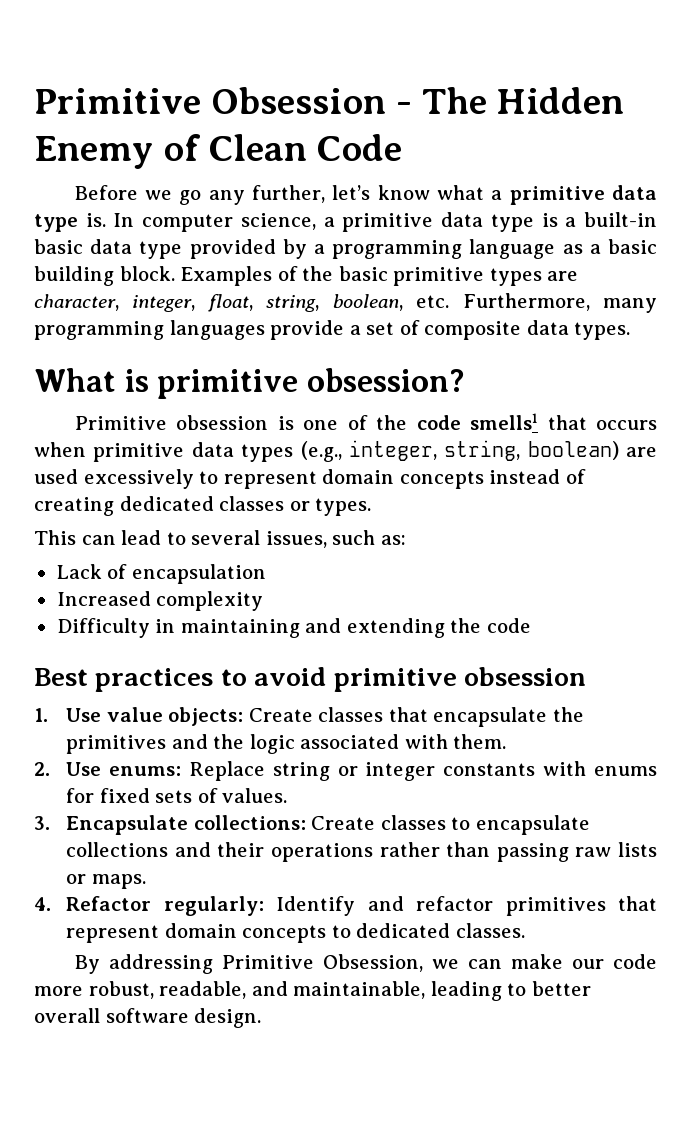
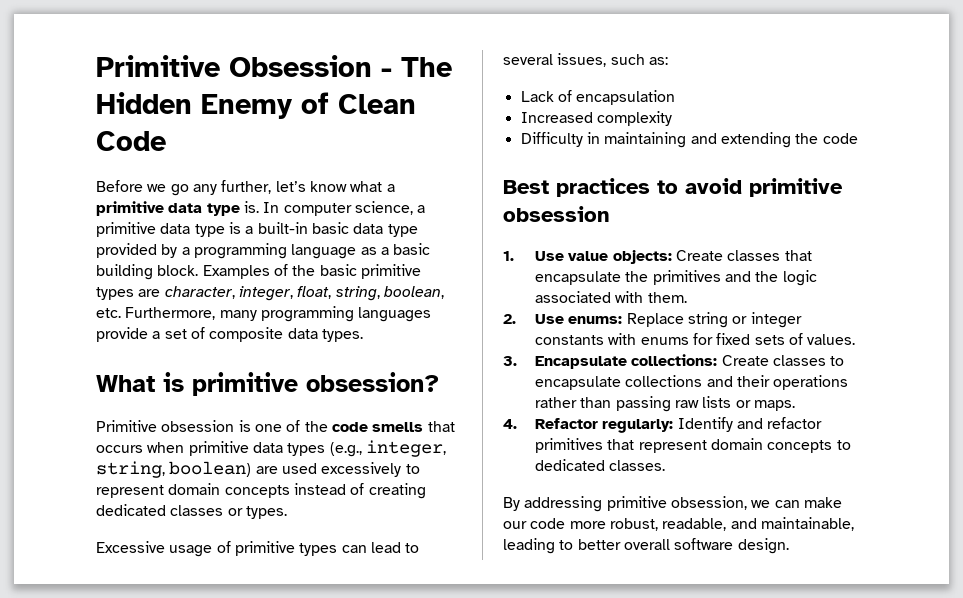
- Primitive obsession is one of the code smells1 that occurs when primitive data types (e.g., integer, string, boolean) are used excessively to represent domain concepts instead of creating dedicated classes or types.
+ Primitive obsession is one of the code smells that occurs when primitive data types (e.g., integer, string, boolean) are used excessively to represent domain concepts instead of creating dedicated classes or types.
- This can lead to several issues, such as:
+ Excessive usage of primitive types can lead to several issues, such as:
- By addressing Primitive Obsession, we can make our code more robust, readable, and maintainable, leading to better overall software design.
+ By addressing primitive obsession, we can make our code more robust, readable, and maintainable, leading to better overall software design.

